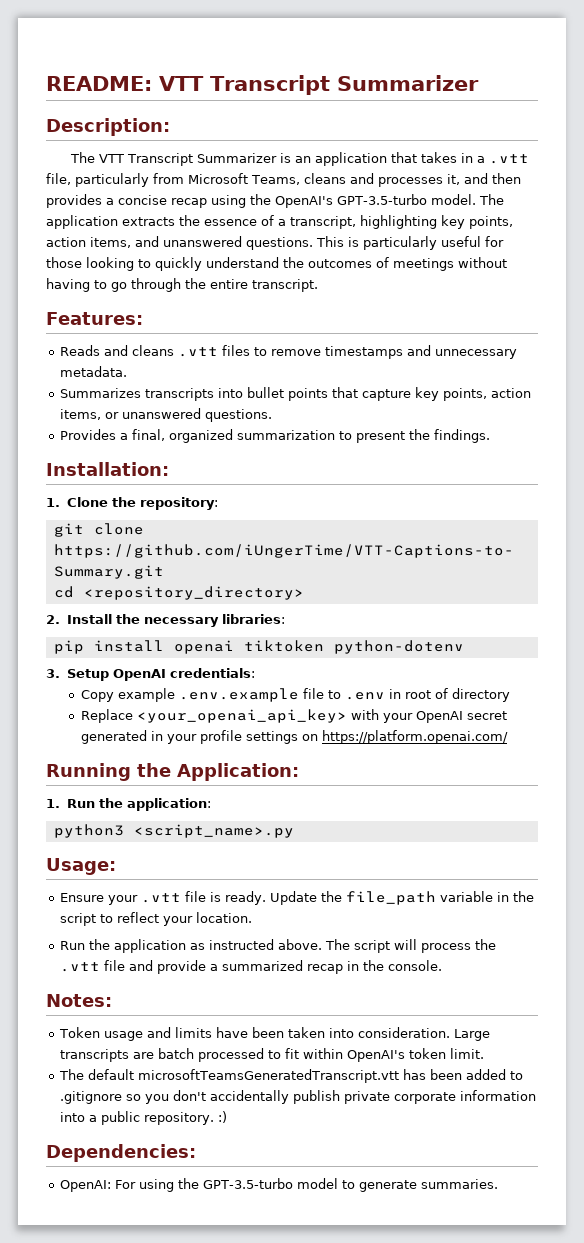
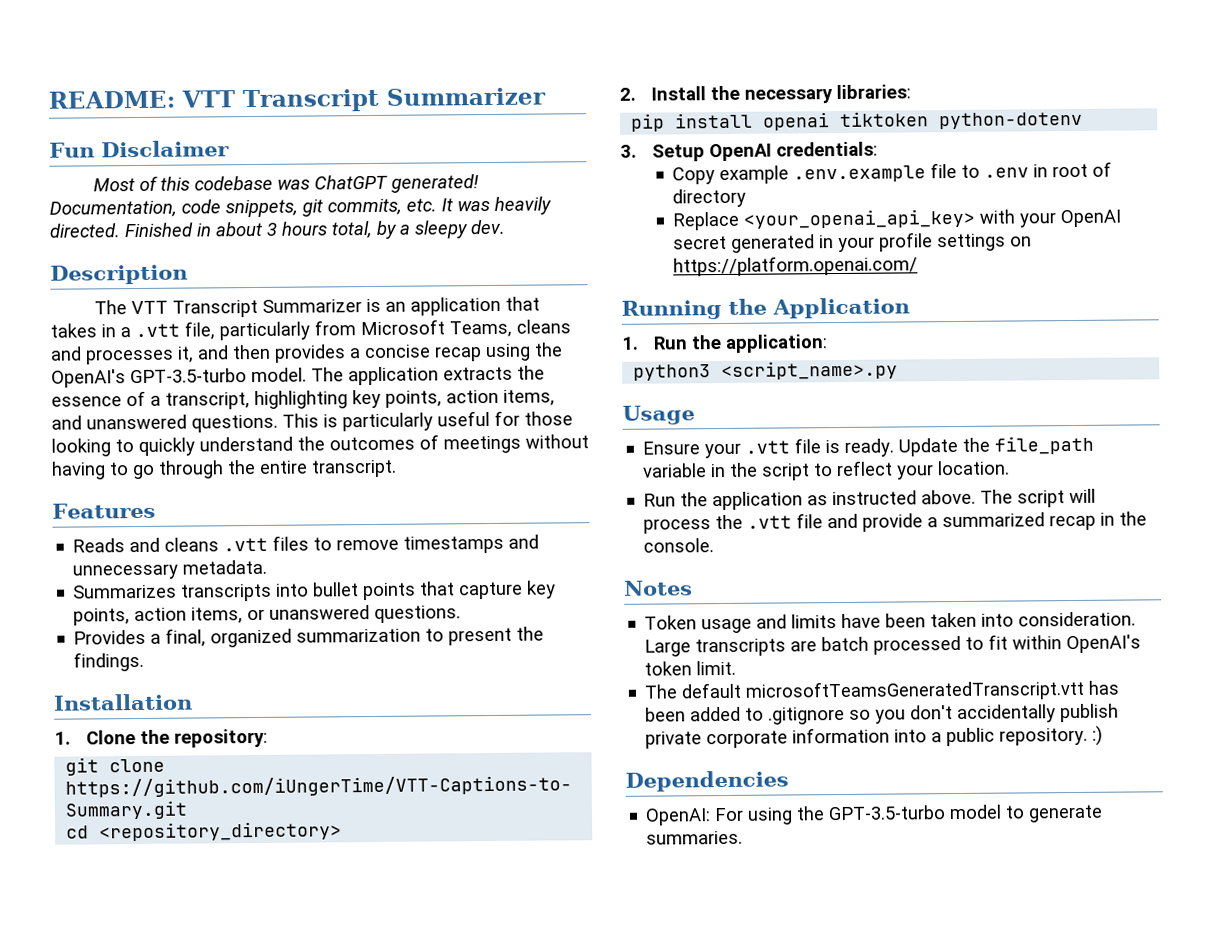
- Description:
+ Fun Disclaimer
+ Most of this codebase was ChatGPT generated! Documentation, code snippets, git commits, etc. It was heavily directed. Finished in about 3 hours total, by a sleepy dev.
+ Description
- Features:
+ Features
- Installation:
+ Installation
- Running the Application:
+ Running the Application
- Usage:
+ Usage
- Notes:
+ Notes
- Dependencies:
+ Dependencies

